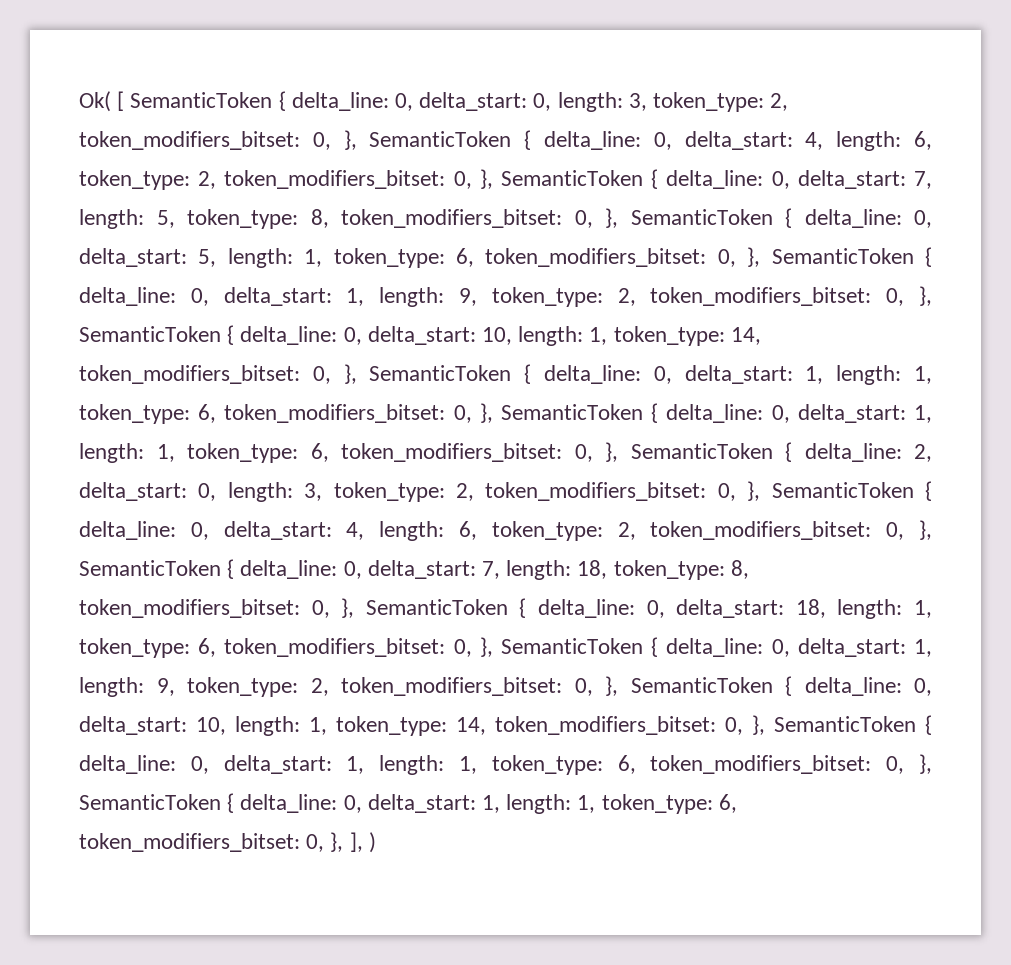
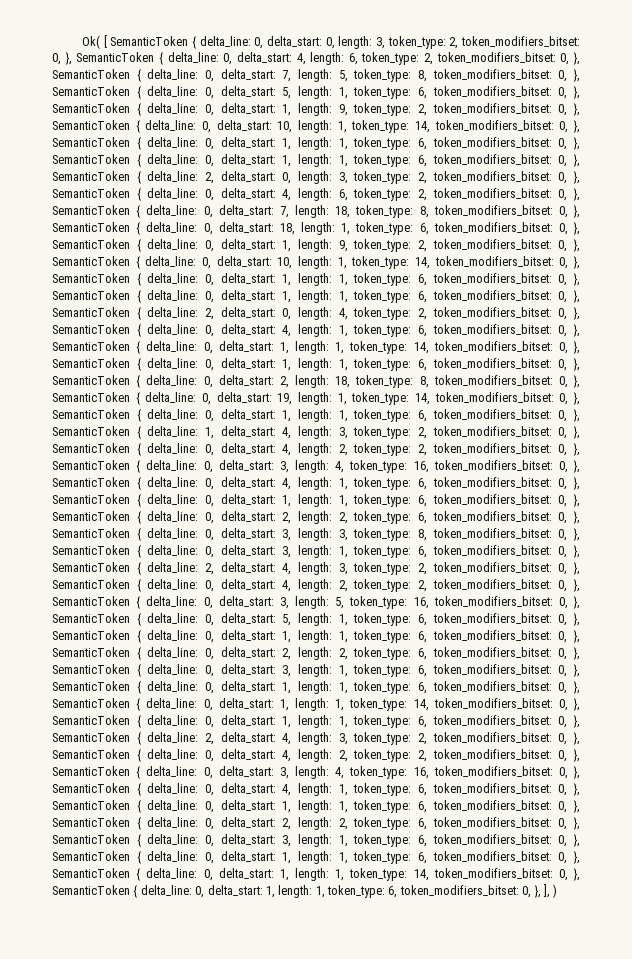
- 0, }, ], )
+ 0, }, SemanticToken { delta_line: 2, delta_start: 0, length: 4, token_type: 2, token_modifiers_bitset: 0, }, SemanticToken { delta_line: 0, delta_start: 4, length: 1, token_type: 6, token_modifiers_bitset: 0, }, SemanticToken { delta_line: 0, delta_start: 1, length: 1, token_type: 14, token_modifiers_bitset: 0, }, SemanticToken { delta_line: 0, delta_start: 1, length: 1, token_type: 6, token_modifiers_bitset: 0, }, SemanticToken { delta_line: 0, delta_start: 2, length: 18, token_type: 8, token_modifiers_bitset: 0, }, SemanticToken { delta_line: 0, delta_start: 19, length: 1, token_type: 14, token_modifiers_bitset: 0, }, SemanticToken { delta_line: 0, delta_start: 1, length: 1, token_type: 6, token_modifiers_bitset: 0, }, SemanticToken { delta_line: 1, delta_start: 4, length: 3, token_type: 2, token_modifiers_bitset: 0, }, SemanticToken { delta_line: 0, delta_start: 4, length: 2, token_type: 2, token_modifiers_bitset: 0, }, SemanticToken { delta_line: 0, delta_start: 3, length: 4, token_type: 16, token_modifiers_bitset: 0, }, SemanticToken { delta_line: 0, delta_start: 4, length: 1, token_type: 6, token_modifiers_bitset: 0, }, SemanticToken { delta_line: 0, delta_start: 1, length: 1, token_type: 6, token_modifiers_bitset: 0, }, SemanticToken { delta_line: 0, delta_start: 2, length: 2, token_type: 6, token_modifiers_bitset: 0, }, SemanticToken { delta_line: 0, delta_start: 3, length: 3, token_type: 8, token_modifiers_bitset: 0, }, SemanticToken { delta_line: 0, delta_start: 3, length: 1, token_type: 6, token_modifiers_bitset: 0, }, SemanticToken { delta_line: 2, delta_start: 4, length: 3, token_type: 2, token_modifiers_bitset: 0, }, SemanticToken { delta_line: 0, delta_start: 4, length: 2, token_type: 2, token_modifiers_bitset: 0, }, SemanticToken { delta_line: 0, delta_start: 3, length: 5, token_type: 16, token_modifiers_bitset: 0, }, SemanticToken { delta_line: 0, delta_start: 5, length: 1, token_type: 6, token_modifiers_bitset: 0, }, SemanticToken { delta_line: 0, delta_start: 1, length: 1, token_type: 6, token_modifiers_bitset: 0, }, SemanticToken { delta_line: 0, delta_start: 2, length: 2, token_type: 6, token_modifiers_bitset: 0, }, SemanticToken { delta_line: 0, delta_start: 3, length: 1, token_type: 6, token_modifiers_bitset: 0, }, SemanticToken { delta_line: 0, delta_start: 1, length: 1, token_type: 6, token_modifiers_bitset: 0, }, SemanticToken { delta_line: 0, delta_start: 1, length: 1, token_type: 14, token_modifiers_bitset: 0, }, SemanticToken { delta_line: 0, delta_start: 1, length: 1, token_type: 6, token_modifiers_bitset: 0, }, SemanticToken { delta_line: 2, delta_start: 4, length: 3, token_type: 2, token_modifiers_bitset: 0, }, SemanticToken { delta_line: 0, delta_start: 4, length: 2, token_type: 2, token_modifiers_bitset: 0, }, SemanticToken { delta_line: 0, delta_start: 3, length: 4, token_type: 16, token_modifiers_bitset: 0, }, SemanticToken { delta_line: 0, delta_start: 4, length: 1, token_type: 6, token_modifiers_bitset: 0, }, SemanticToken { delta_line: 0, delta_start: 1, length: 1, token_type: 6, token_modifiers_bitset: 0, }, SemanticToken { delta_line: 0, delta_start: 2, length: 2, token_type: 6, token_modifiers_bitset: 0, }, SemanticToken { delta_line: 0, delta_start: 3, length: 1, token_type: 6, token_modifiers_bitset: 0, }, SemanticToken { delta_line: 0, delta_start: 1, length: 1, token_type: 6, token_modifiers_bitset: 0, }, SemanticToken { delta_line: 0, delta_start: 1, length: 1, token_type: 14, token_modifiers_bitset: 0, }, SemanticToken { delta_line: 0, delta_start: 1, length: 1, token_type: 6, token_modifiers_bitset: 0, }, ], )

